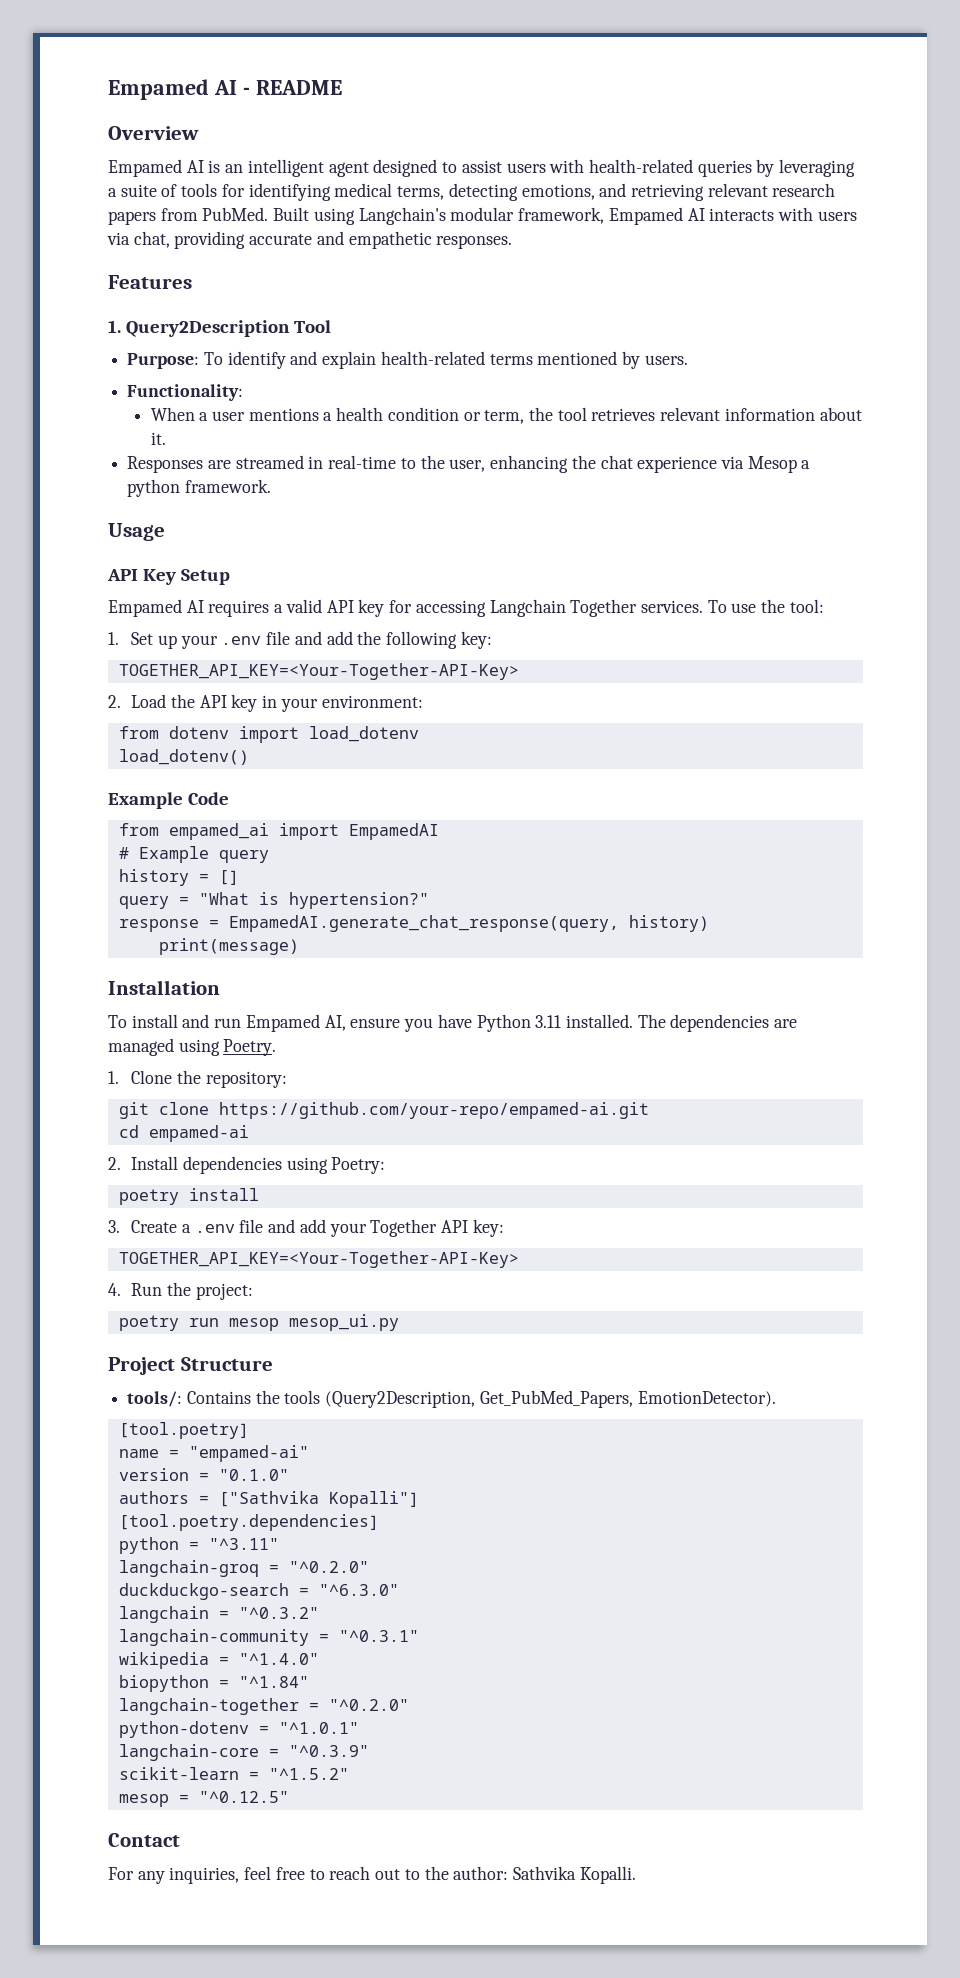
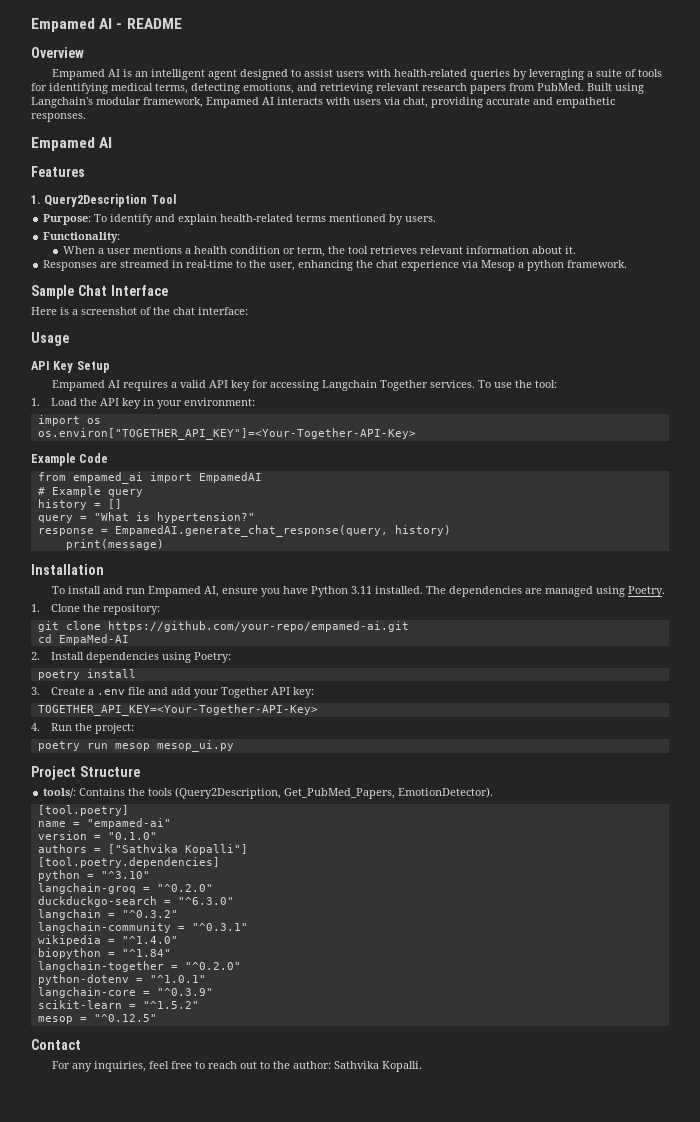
  Built using Langchain's modular framework, Empamed AI interacts with users via chat, providing accurate and empathetic responses.
+ Empamed AI
+ Sample Chat Interface
+ Here is a screenshot of the chat interface:
- 1. Set up your .env file and add the following key:
- TOGETHER_API_KEY=<Your-Together-API-Key>
- 2. Load the API key in your environment:
+ 1. Load the API key in your environment:
- from dotenv import load_dotenv
- load_dotenv()
+ import os
+ os.environ["TOGETHER_API_KEY"]=<Your-Together-API-Key>
- cd empamed-ai
+ cd EmpaMed-AI
- python = "^3.11"
+ python = "^3.10"

